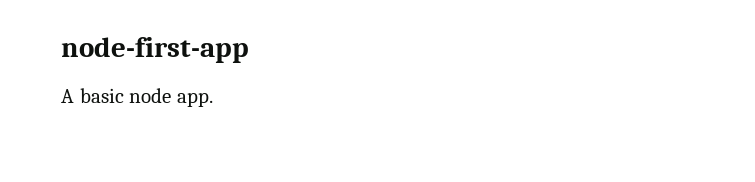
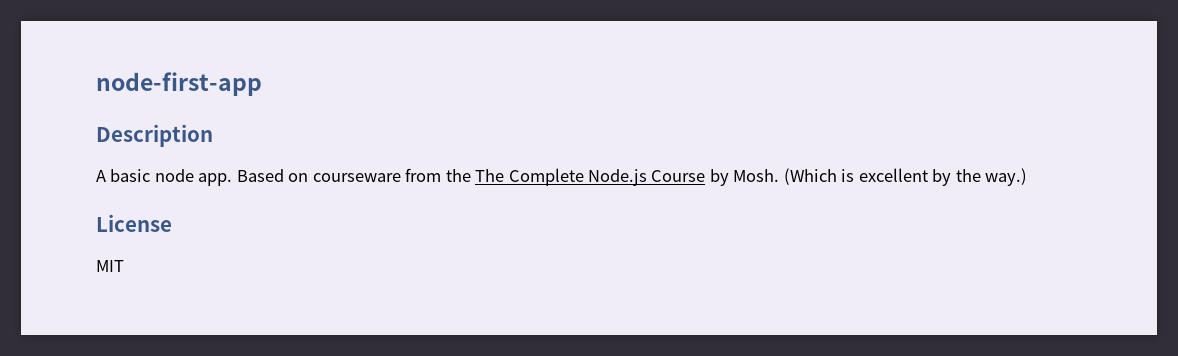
+ Description
+ Based on courseware from the The Complete Node.js Course by Mosh. (Which is excellent by the way.)
+ License
+ MIT

